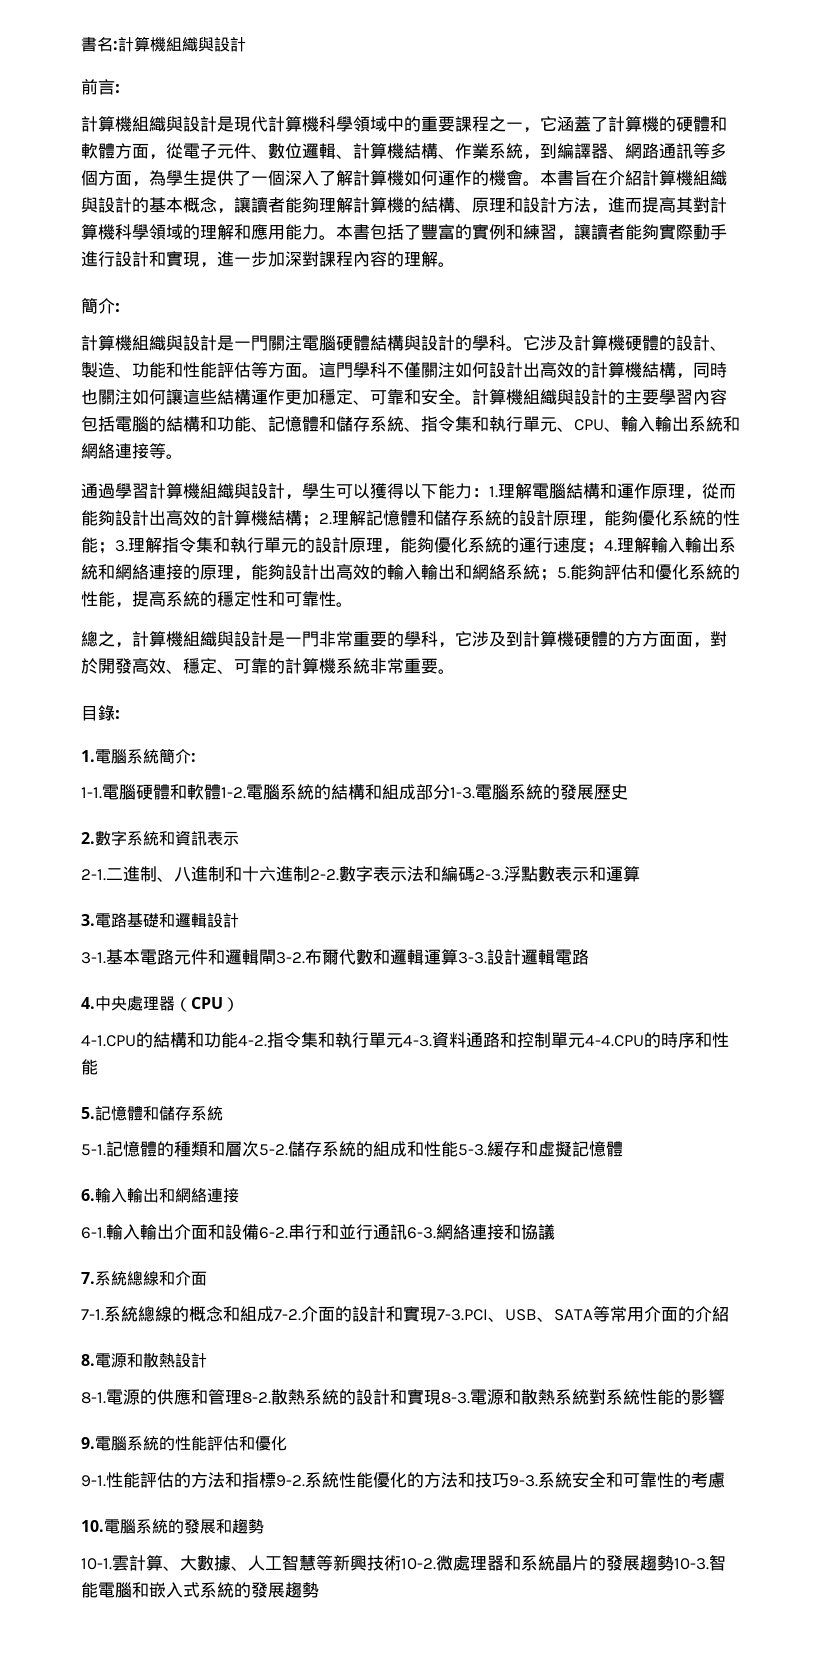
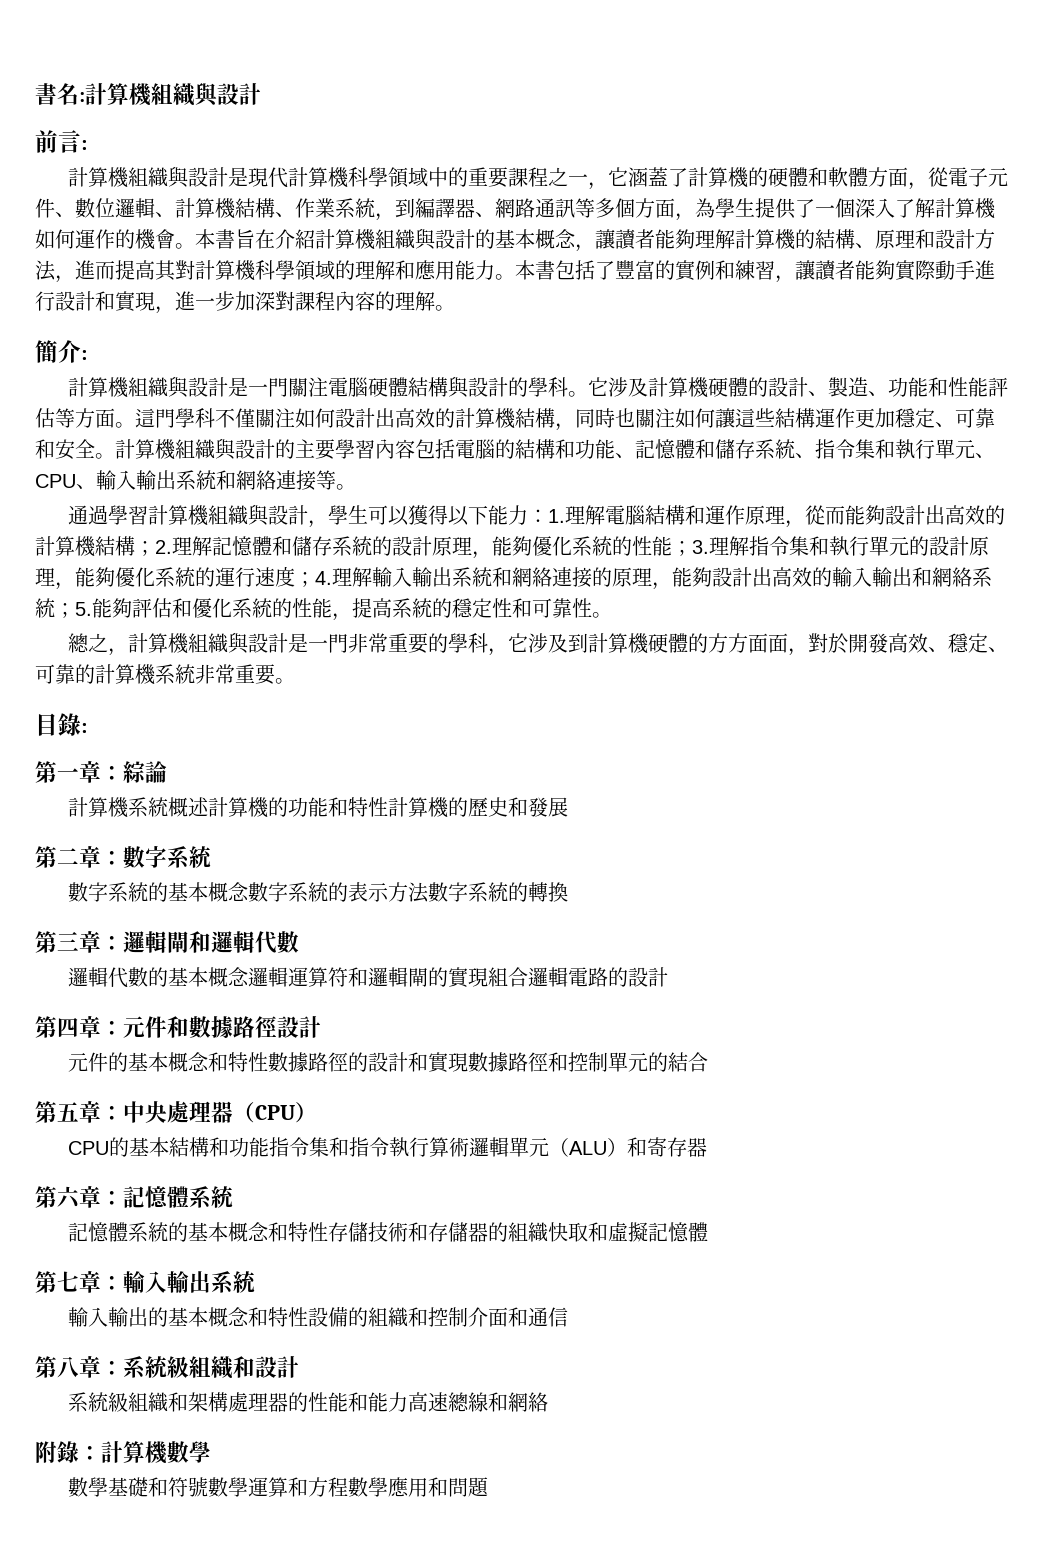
- 1.電腦系統簡介:
- 1-1.電腦硬體和軟體1-2.電腦系統的結構和組成部分1-3.電腦系統的發展歷史
- 2.數字系統和資訊表示
- 2-1.二進制、八進制和十六進制2-2.數字表示法和編碼2-3.浮點數表示和運算
- 3.電路基礎和邏輯設計
- 3-1.基本電路元件和邏輯閘3-2.布爾代數和邏輯運算3-3.設計邏輯電路
- 4.中央處理器（CPU）
+ 第一章：綜論
+ 計算機系統概述計算機的功能和特性計算機的歷史和發展
+ 第二章：數字系統
+ 數字系統的基本概念數字系統的表示方法數字系統的轉換
+ 第三章：邏輯閘和邏輯代數
+ 邏輯代數的基本概念邏輯運算符和邏輯閘的實現組合邏輯電路的設計
+ 第四章：元件和數據路徑設計
+ 元件的基本概念和特性數據路徑的設計和實現數據路徑和控制單元的結合
+ 第五章：中央處理器（CPU）
- 4-1.CPU的結構和功能4-2.指令集和執行單元4-3.資料通路和控制單元4-4.CPU的時序和性能
- 5.記憶體和儲存系統
- 5-1.記憶體的種類和層次5-2.儲存系統的組成和性能5-3.緩存和虛擬記憶體
- 6.輸入輸出和網絡連接
- 6-1.輸入輸出介面和設備6-2.串行和並行通訊6-3.網絡連接和協議
- 7.系統總線和介面
- 7-1.系統總線的概念和組成7-2.介面的設計和實現7-3.PCI、USB、SATA等常用介面的介紹
- 8.電源和散熱設計
- 8-1.電源的供應和管理8-2.散熱系統的設計和實現8-3.電源和散熱系統對系統性能的影響
- 9.電腦系統的性能評估和優化
- 9-1.性能評估的方法和指標9-2.系統性能優化的方法和技巧9-3.系統安全和可靠性的考慮
- 10.電腦系統的發展和趨勢
- 10-1.雲計算、大數據、人工智慧等新興技術10-2.微處理器和系統晶片的發展趨勢10-3.智能電腦和嵌入式系統的發展趨勢
+ CPU的基本結構和功能指令集和指令執行算術邏輯單元（ALU）和寄存器
+ 第六章：記憶體系統
+ 記憶體系統的基本概念和特性存儲技術和存儲器的組織快取和虛擬記憶體
+ 第七章：輸入輸出系統
+ 輸入輸出的基本概念和特性設備的組織和控制介面和通信
+ 第八章：系統級組織和設計
+ 系統級組織和架構處理器的性能和能力高速總線和網絡
+ 附錄：計算機數學
+ 數學基礎和符號數學運算和方程數學應用和問題

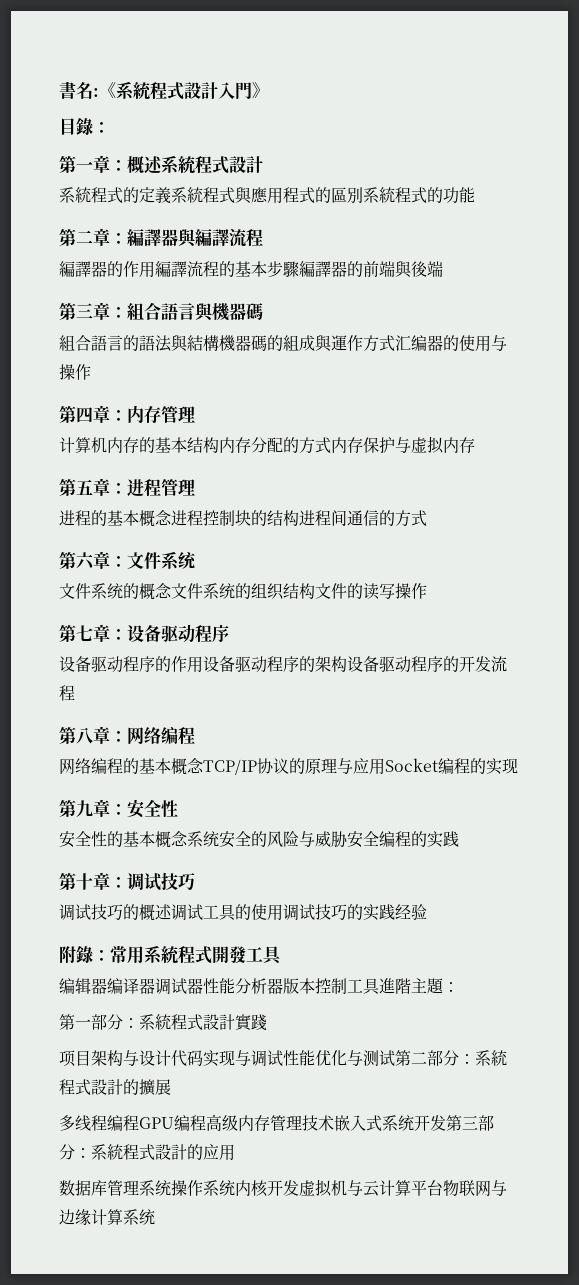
- 書名:計算機組織與設計
- 前言:
- 計算機組織與設計是現代計算機科學領域中的重要課程之一，它涵蓋了計算機的硬體和軟體方面，從電子元件、數位邏輯、計算機結構、作業系統，到編譯器、網路通訊等多個方面，為學生提供了一個深入了解計算機如何運作的機會。本書旨在介紹計算機組織與設計的基本概念，讓讀者能夠理解計算機的結構、原理和設計方法，進而提高其對計算機科學領域的理解和應用能力。本書包括了豐富的實例和練習，讓讀者能夠實際動手進行設計和實現，進一步加深對課程內容的理解。
- 簡介:
- 計算機組織與設計是一門關注電腦硬體結構與設計的學科。它涉及計算機硬體的設計、製造、功能和性能評估等方面。這門學科不僅關注如何設計出高效的計算機結構，同時也關注如何讓這些結構運作更加穩定、可靠和安全。計算機組織與設計的主要學習內容包括電腦的結構和功能、記憶體和儲存系統、指令集和執行單元、CPU、輸入輸出系統和網絡連接等。
- 通過學習計算機組織與設計，學生可以獲得以下能力：1.理解電腦結構和運作原理，從而能夠設計出高效的計算機結構；2.理解記憶體和儲存系統的設計原理，能夠優化系統的性能；3.理解指令集和執行單元的設計原理，能夠優化系統的運行速度；4.理解輸入輸出系統和網絡連接的原理，能夠設計出高效的輸入輸出和網絡系統；5.能夠評估和優化系統的性能，提高系統的穩定性和可靠性。
- 總之，計算機組織與設計是一門非常重要的學科，它涉及到計算機硬體的方方面面，對於開發高效、穩定、可靠的計算機系統非常重要。
- 目錄:
- 第一章：綜論
- 計算機系統概述計算機的功能和特性計算機的歷史和發展
- 第二章：數字系統
- 數字系統的基本概念數字系統的表示方法數字系統的轉換
- 第三章：邏輯閘和邏輯代數
- 邏輯代數的基本概念邏輯運算符和邏輯閘的實現組合邏輯電路的設計
- 第四章：元件和數據路徑設計
- 元件的基本概念和特性數據路徑的設計和實現數據路徑和控制單元的結合
- 第五章：中央處理器（CPU）
- CPU的基本結構和功能指令集和指令執行算術邏輯單元（ALU）和寄存器
- 第六章：記憶體系統
- 記憶體系統的基本概念和特性存儲技術和存儲器的組織快取和虛擬記憶體
- 第七章：輸入輸出系統
- 輸入輸出的基本概念和特性設備的組織和控制介面和通信
- 第八章：系統級組織和設計
- 系統級組織和架構處理器的性能和能力高速總線和網絡
- 附錄：計算機數學
- 數學基礎和符號數學運算和方程數學應用和問題
+ 書名:《系統程式設計入門》
+ 目錄：
+ 第一章：概述系統程式設計
+ 系統程式的定義系統程式與應用程式的區別系統程式的功能
+ 第二章：編譯器與編譯流程
+ 編譯器的作用編譯流程的基本步驟編譯器的前端與後端
+ 第三章：組合語言與機器碼
+ 組合語言的語法與結構機器碼的組成與運作方式汇编器的使用与操作
+ 第四章：内存管理
+ 计算机内存的基本结构内存分配的方式内存保护与虚拟内存
+ 第五章：进程管理
+ 进程的基本概念进程控制块的结构进程间通信的方式
+ 第六章：文件系统
+ 文件系统的概念文件系统的组织结构文件的读写操作
+ 第七章：设备驱动程序
+ 设备驱动程序的作用设备驱动程序的架构设备驱动程序的开发流程
+ 第八章：网络编程
+ 网络编程的基本概念TCP/IP协议的原理与应用Socket编程的实现
+ 第九章：安全性
+ 安全性的基本概念系统安全的风险与威胁安全编程的实践
+ 第十章：调试技巧
+ 调试技巧的概述调试工具的使用调试技巧的实践经验
+ 附錄：常用系統程式開發工具
+ 编辑器编译器调试器性能分析器版本控制工具進階主題：
+ 第一部分：系統程式設計實踐
+ 项目架构与设计代码实现与调试性能优化与测试第二部分：系統程式設計的擴展
+ 多线程编程GPU编程高级内存管理技术嵌入式系统开发第三部分：系統程式設計的应用
+ 数据库管理系统操作系统内核开发虚拟机与云计算平台物联网与边缘计算系统

